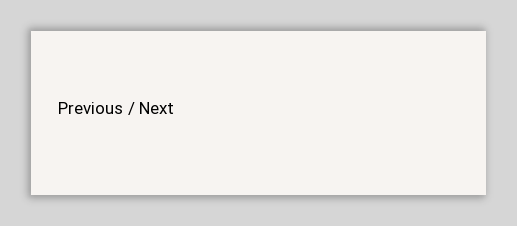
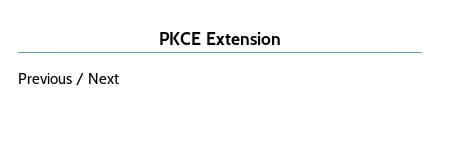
+ PKCE Extension

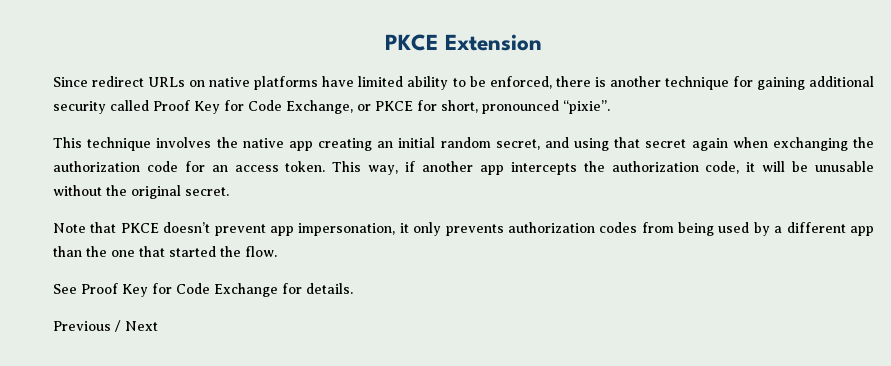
+ Since redirect URLs on native platforms have limited ability to be enforced, there is another technique for gaining additional security called Proof Key for Code Exchange, or PKCE for short, pronounced “pixie”.
+ This technique involves the native app creating an initial random secret, and using that secret again when exchanging the authorization code for an access token. This way, if another app intercepts the authorization code, it will be unusable without the original secret.
+ Note that PKCE doesn’t prevent app impersonation, it only prevents authorization codes from being used by a different app than the one that started the flow.
+ See Proof Key for Code Exchange for details.

